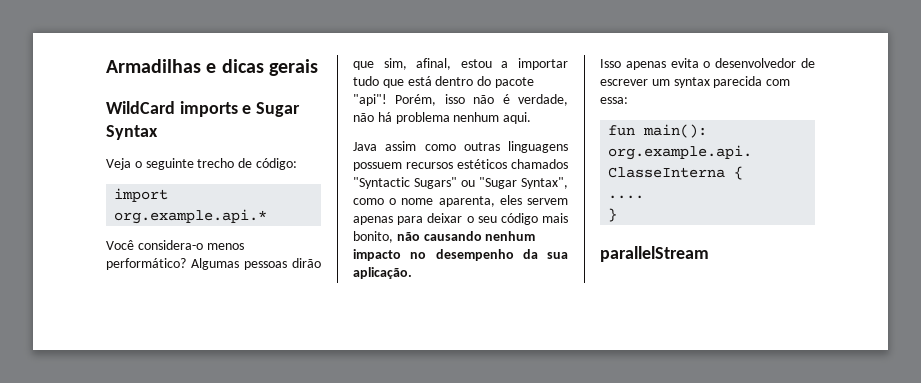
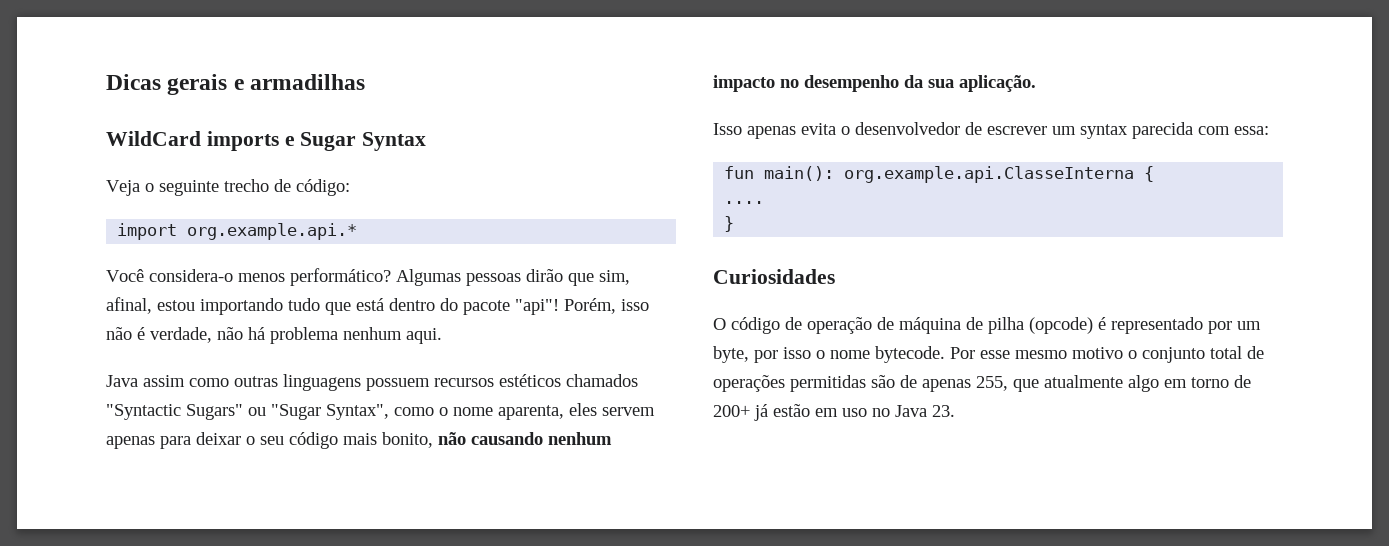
- Armadilhas e dicas gerais
+ Dicas gerais e armadilhas
- Algumas pessoas dirão que sim, afinal, estou a importar tudo que está dentro do pacote "api"!
+ Algumas pessoas dirão que sim, afinal, estou importando tudo que está dentro do pacote "api"!
- parallelStream
+ Curiosidades
+ O código de operação de máquina de pilha (opcode) é representado por um byte, por isso o nome bytecode. Por esse mesmo motivo o conjunto total de operações permitidas são de apenas 255, que atualmente algo em torno de 200+ já estão em uso no Java 23.

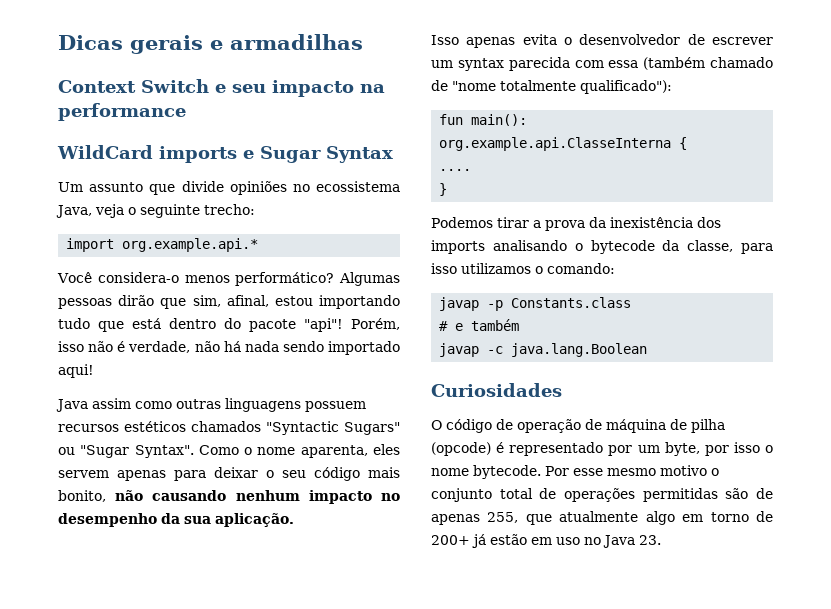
+ Context Switch e seu impacto na performance
- Veja o seguinte trecho de código:
+ Um assunto que divide opiniões no ecossistema Java, veja o seguinte trecho:
- Porém, isso não é verdade, não há problema nenhum aqui.
+ Porém, isso não é verdade, não há nada sendo importado aqui!
- Java assim como outras linguagens possuem recursos estéticos chamados "Syntactic Sugars" ou "Sugar Syntax", como o nome aparenta, eles servem apenas para deixar o seu código mais bonito, não causando nenhum impacto no desempenho da sua aplicação.
+ Java assim como outras linguagens possuem recursos estéticos chamados "Syntactic Sugars" ou "Sugar Syntax". Como o nome aparenta, eles servem apenas para deixar o seu código mais bonito, não causando nenhum impacto no desempenho da sua aplicação.
- Isso apenas evita o desenvolvedor de escrever um syntax parecida com essa:
+ Isso apenas evita o desenvolvedor de escrever um syntax parecida com essa (também chamado de "nome totalmente qualificado"):
+ Podemos tirar a prova da inexistência dos imports analisando o bytecode da classe, para isso utilizamos o comando:
+ javap -p Constants.class
+ # e também
+ javap -c java.lang.Boolean

